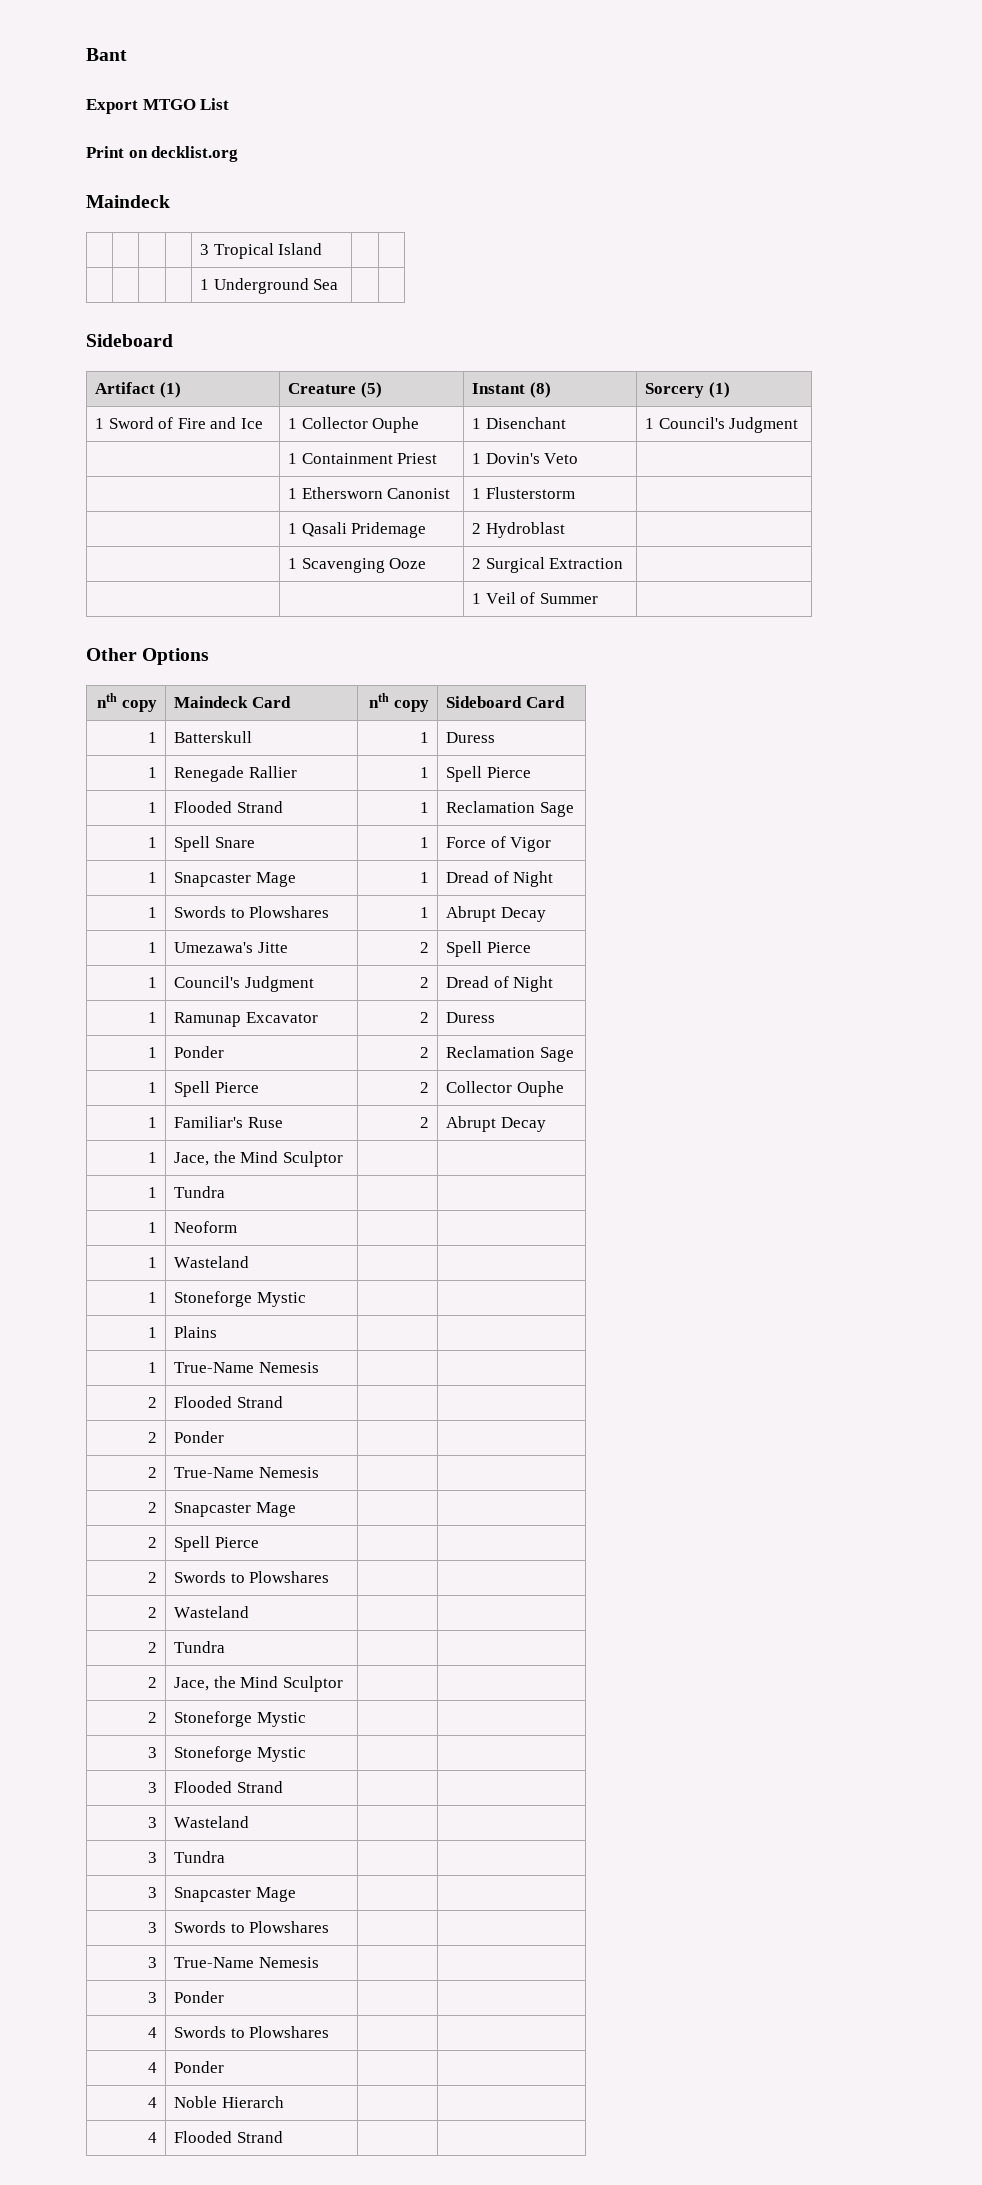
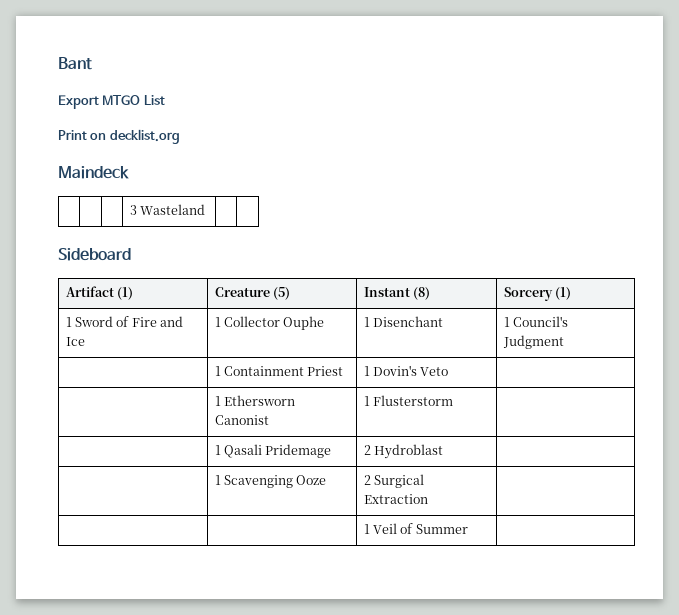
- | | | | 3 Tropical Island | |
- | | | | 1 Underground Sea | |
+ | | | 3 Wasteland | |
- Other Options
- nth copy | Maindeck Card | nth copy | Sideboard Card
- 1 | Batterskull | 1 | Duress
- 1 | Renegade Rallier | 1 | Spell Pierce
- 1 | Flooded Strand | 1 | Reclamation Sage
- 1 | Spell Snare | 1 | Force of Vigor
- 1 | Snapcaster Mage | 1 | Dread of Night
- 1 | Swords to Plowshares | 1 | Abrupt Decay
- 1 | Umezawa's Jitte | 2 | Spell Pierce
- 1 | Council's Judgment | 2 | Dread of Night
- 1 | Ramunap Excavator | 2 | Duress
- 1 | Ponder | 2 | Reclamation Sage
- 1 | Spell Pierce | 2 | Collector Ouphe
- 1 | Familiar's Ruse | 2 | Abrupt Decay
- 1 | Jace, the Mind Sculptor | |
- 1 | Tundra | |
- 1 | Neoform | |
- 1 | Wasteland | |
- 1 | Stoneforge Mystic | |
- 1 | Plains | |
- 1 | True-Name Nemesis | |
- 2 | Flooded Strand | |
- 2 | Ponder | |
- 2 | True-Name Nemesis | |
- 2 | Snapcaster Mage | |
- 2 | Spell Pierce | |
- 2 | Swords to Plowshares | |
- 2 | Wasteland | |
- 2 | Tundra | |
- 2 | Jace, the Mind Sculptor | |
- 2 | Stoneforge Mystic | |
- 3 | Stoneforge Mystic | |
- 3 | Flooded Strand | |
- 3 | Wasteland | |
- 3 | Tundra | |
- 3 | Snapcaster Mage | |
- 3 | Swords to Plowshares | |
- 3 | True-Name Nemesis | |
- 3 | Ponder | |
- 4 | Swords to Plowshares | |
- 4 | Ponder | |
- 4 | Noble Hierarch | |
- 4 | Flooded Strand | |

